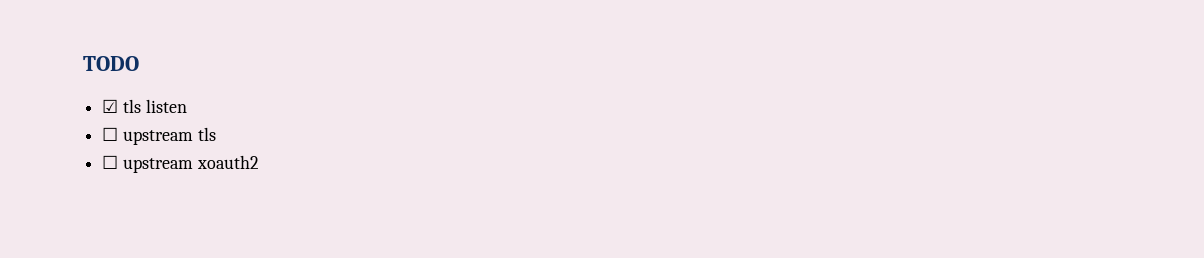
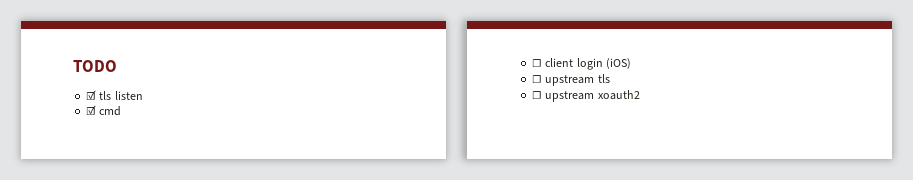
+ ☑ cmd
+ ☐ client login (iOS)

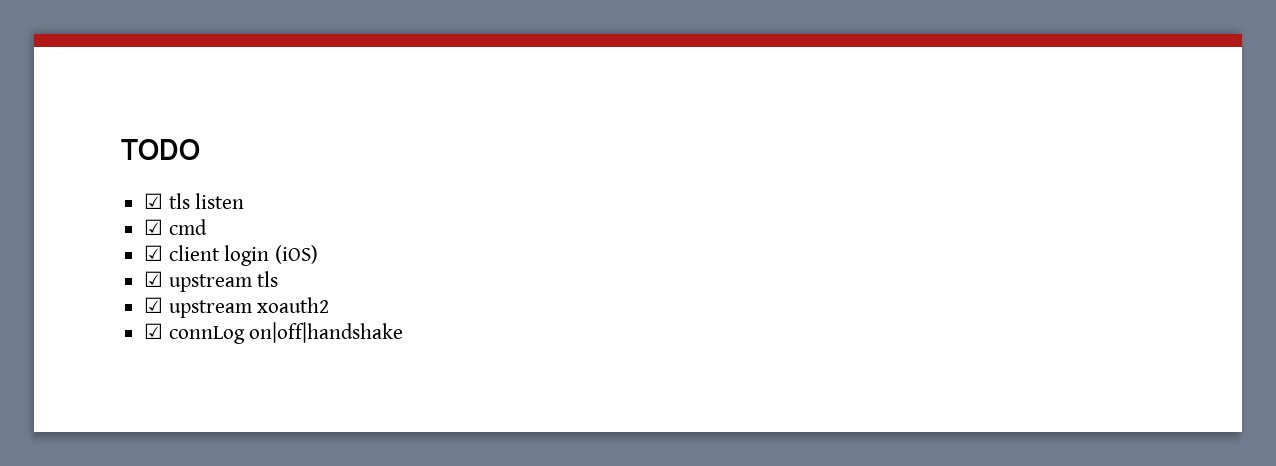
- ☐ client login (iOS)
+ ☑ client login (iOS)
- ☐ upstream tls
+ ☑ upstream tls
- ☐ upstream xoauth2
+ ☑ upstream xoauth2
+ ☑ connLog on|off|handshake

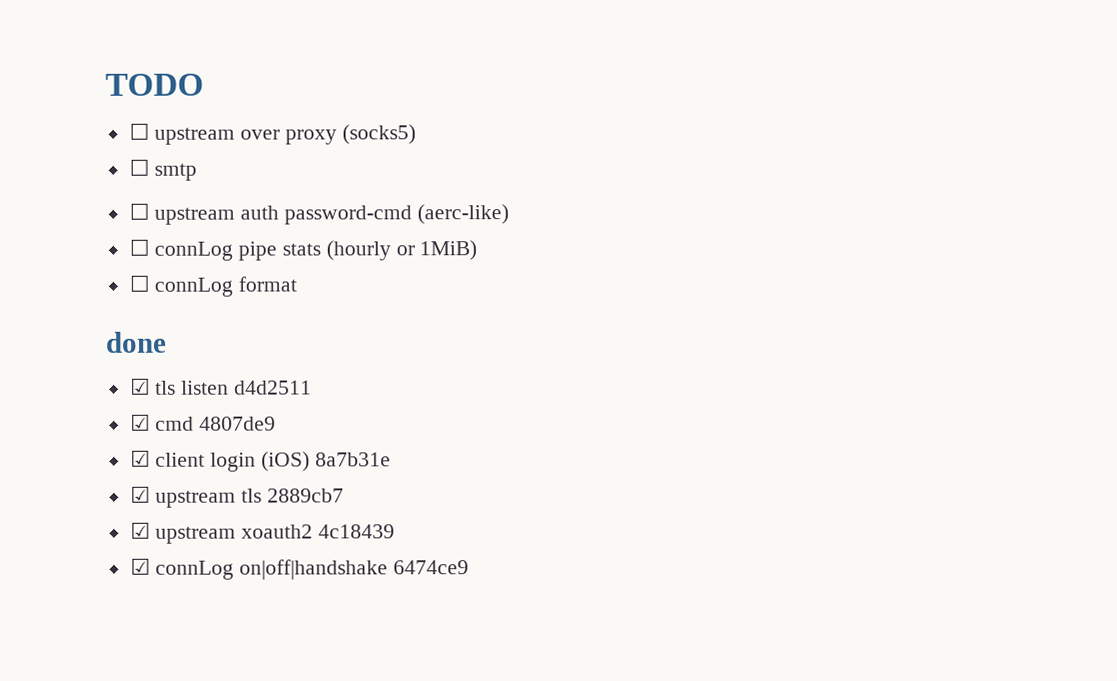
+ ☐ upstream over proxy (socks5)
+ ☐ smtp
+ ☐ upstream auth password-cmd (aerc-like)
+ ☐ connLog pipe stats (hourly or 1MiB)
+ ☐ connLog format
+ done
- ☑ tls listen
+ ☑ tls listen d4d2511
- ☑ cmd
+ ☑ cmd 4807de9
- ☑ client login (iOS)
+ ☑ client login (iOS) 8a7b31e
- ☑ upstream tls
+ ☑ upstream tls 2889cb7
- ☑ upstream xoauth2
+ ☑ upstream xoauth2 4c18439
- ☑ connLog on|off|handshake
+ ☑ connLog on|off|handshake 6474ce9

